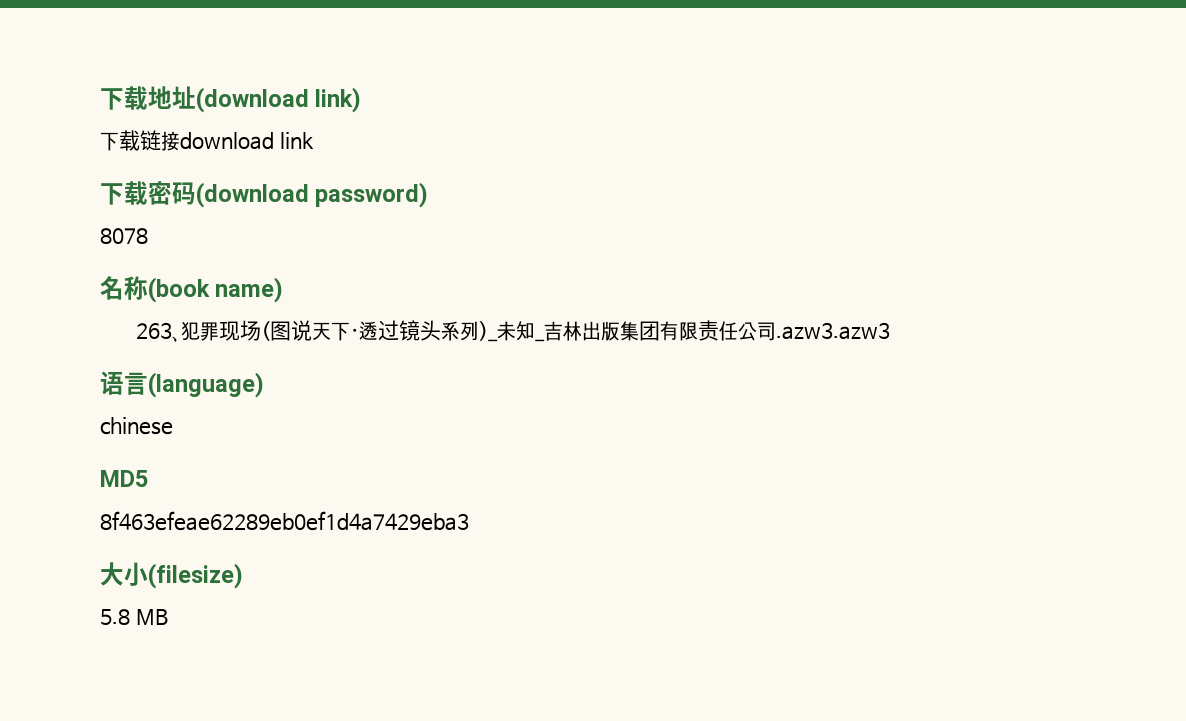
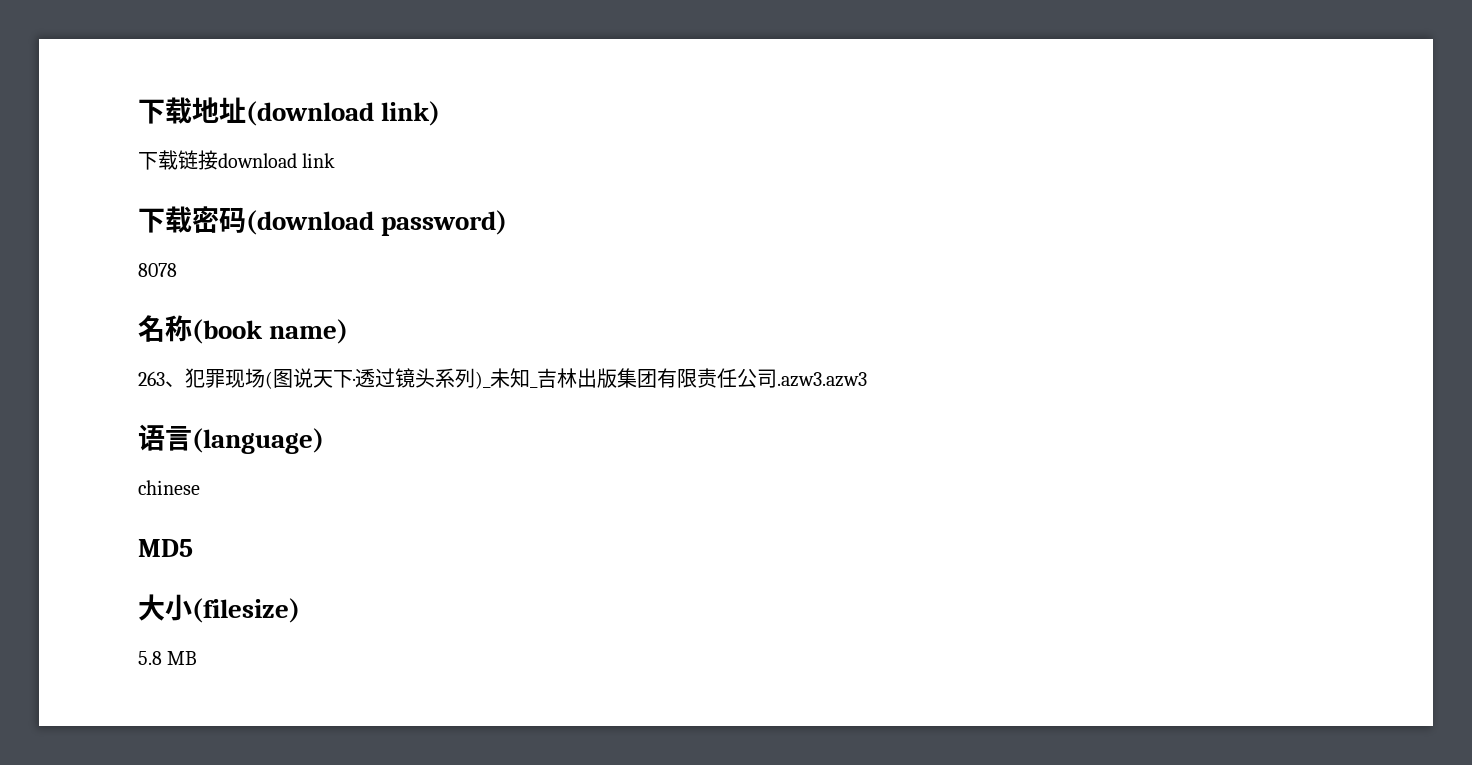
- 8f463efeae62289eb0ef1d4a7429eba3

